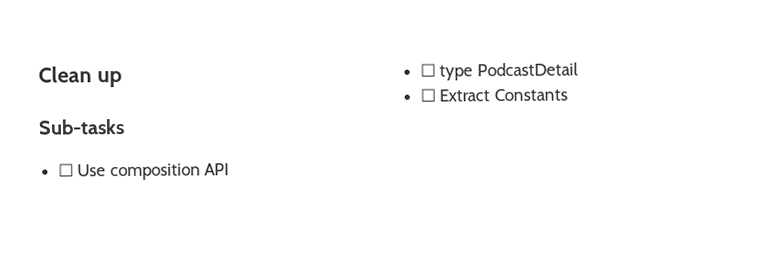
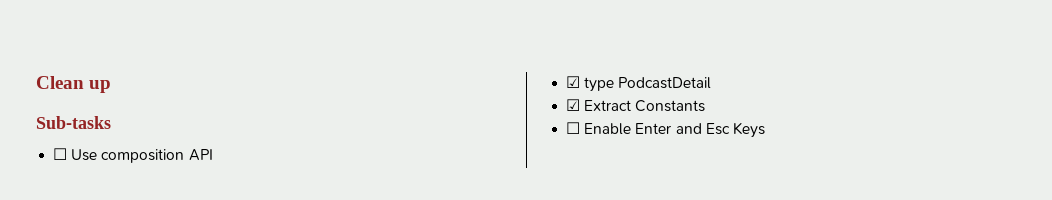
- ☐ type PodcastDetail
+ ☑ type PodcastDetail
- ☐ Extract Constants
+ ☑ Extract Constants
+ ☐ Enable Enter and Esc Keys

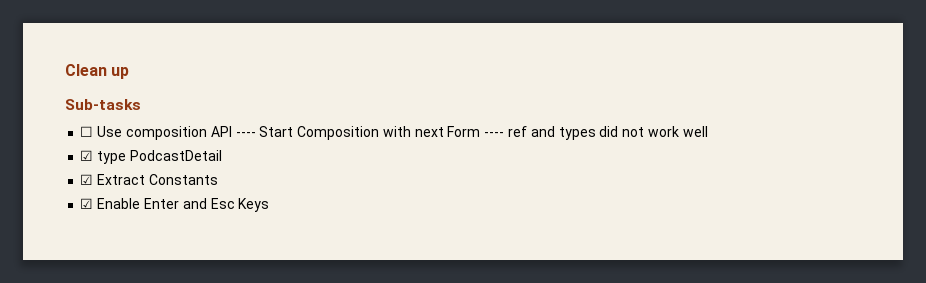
- ☐ Use composition API
+ ☐ Use composition API ---- Start Composition with next Form ---- ref and types did not work well
- ☐ Enable Enter and Esc Keys
+ ☑ Enable Enter and Esc Keys

